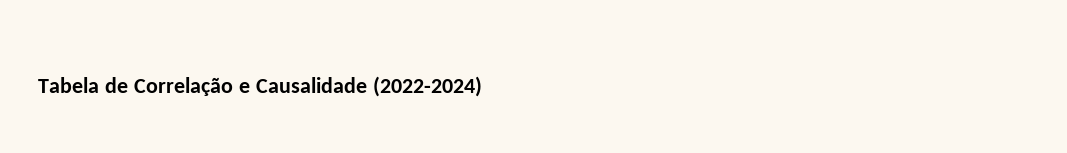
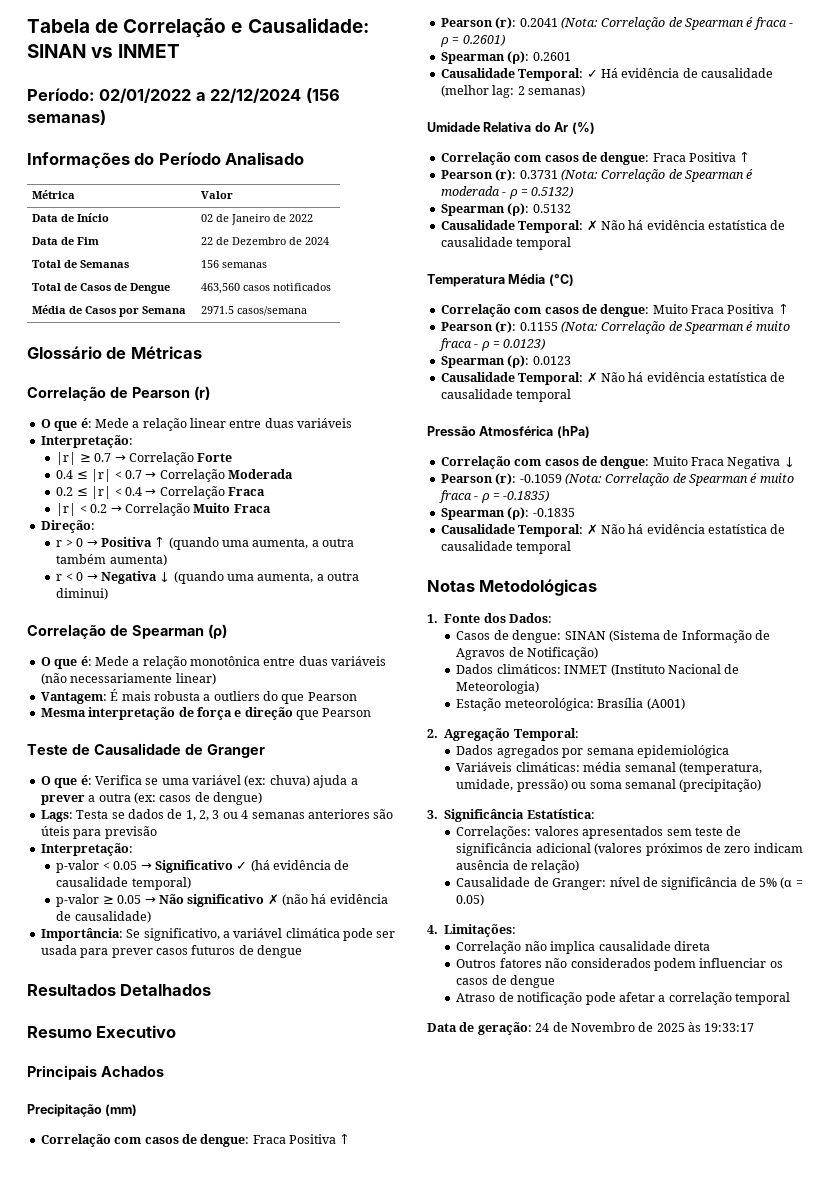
- Tabela de Correlação e Causalidade (2022-2024)
+ Tabela de Correlação e Causalidade: SINAN vs INMET
+ Período: 02/01/2022 a 22/12/2024 (156 semanas)
+ Informações do Período Analisado
+ Métrica | Valor
+ Data de Início | 02 de Janeiro de 2022
+ Data de Fim | 22 de Dezembro de 2024
+ Total de Semanas | 156 semanas
+ Total de Casos de Dengue | 463,560 casos notificados
+ Média de Casos por Semana | 2971.5 casos/semana
+ Glossário de Métricas
+ Correlação de Pearson (r)
+ O que é: Mede a relação linear entre duas variáveis
+ Interpretação:
+ |r| ≥ 0.7 → Correlação Forte
+ 0.4 ≤ |r| < 0.7 → Correlação Moderada
+ 0.2 ≤ |r| < 0.4 → Correlação Fraca
+ |r| < 0.2 → Correlação Muito Fraca
+ Direção:
+ r > 0 → Positiva ↑ (quando uma aumenta, a outra também aumenta)
+ r < 0 → Negativa ↓ (quando uma aumenta, a outra diminui)
+ Correlação de Spearman (ρ)
+ O que é: Mede a relação monotônica entre duas variáveis (não necessariamente linear)
+ Vantagem: É mais robusta a outliers do que Pearson
+ Mesma interpretação de força e direção que Pearson
+ Teste de Causalidade de Granger
+ O que é: Verifica se uma variável (ex: chuva) ajuda a prever a outra (ex: casos de dengue)
+ Lags: Testa se dados de 1, 2, 3 ou 4 semanas anteriores são úteis para previsão
+ Interpretação:
+ p-valor < 0.05 → Significativo ✓ (há evidência de causalidade temporal)
+ p-valor ≥ 0.05 → Não significativo ✗ (não há evidência de causalidade)
+ Importância: Se significativo, a variável climática pode ser usada para prever casos futuros de dengue
+ Resultados Detalhados
+ Resumo Executivo
+ Principais Achados
+ Precipitação (mm)
+ Correlação com casos de dengue: Fraca Positiva ↑
+ Pearson (r): 0.2041 (Nota: Correlação de Spearman é fraca - ρ = 0.2601)
+ Spearman (ρ): 0.2601
+ Causalidade Temporal: ✓ Há evidência de causalidade (melhor lag: 2 semanas)
+ Umidade Relativa do Ar (%)
+ Correlação com casos de dengue: Fraca Positiva ↑
+ Pearson (r): 0.3731 (Nota: Correlação de Spearman é moderada - ρ = 0.5132)
+ Spearman (ρ): 0.5132
+ Causalidade Temporal: ✗ Não há evidência estatística de causalidade temporal
+ Temperatura Média (°C)
+ Correlação com casos de dengue: Muito Fraca Positiva ↑
+ Pearson (r): 0.1155 (Nota: Correlação de Spearman é muito fraca - ρ = 0.0123)
+ Spearman (ρ): 0.0123
+ Causalidade Temporal: ✗ Não há evidência estatística de causalidade temporal
+ Pressão Atmosférica (hPa)
+ Correlação com casos de dengue: Muito Fraca Negativa ↓
+ Pearson (r): -0.1059 (Nota: Correlação de Spearman é muito fraca - ρ = -0.1835)
+ Spearman (ρ): -0.1835
+ Causalidade Temporal: ✗ Não há evidência estatística de causalidade temporal
+ Notas Metodológicas
+ 1. Fonte dos Dados:
+ Casos de dengue: SINAN (Sistema de Informação de Agravos de Notificação)
+ Dados climáticos: INMET (Instituto Nacional de Meteorologia)
+ Estação meteorológica: Brasília (A001)
+ 2. Agregação Temporal:
+ Dados agregados por semana epidemiológica
+ Variáveis climáticas: média semanal (temperatura, umidade, pressão) ou soma semanal (precipitação)
+ 3. Significância Estatística:
+ Correlações: valores apresentados sem teste de significância adicional (valores próximos de zero indicam ausência de relação)
+ Causalidade de Granger: nível de significância de 5% (α = 0.05)
+ 4. Limitações:
+ Correlação não implica causalidade direta
+ Outros fatores não considerados podem influenciar os casos de dengue
+ Atraso de notificação pode afetar a correlação temporal
+ Data de geração: 24 de Novembro de 2025 às 19:33:17

